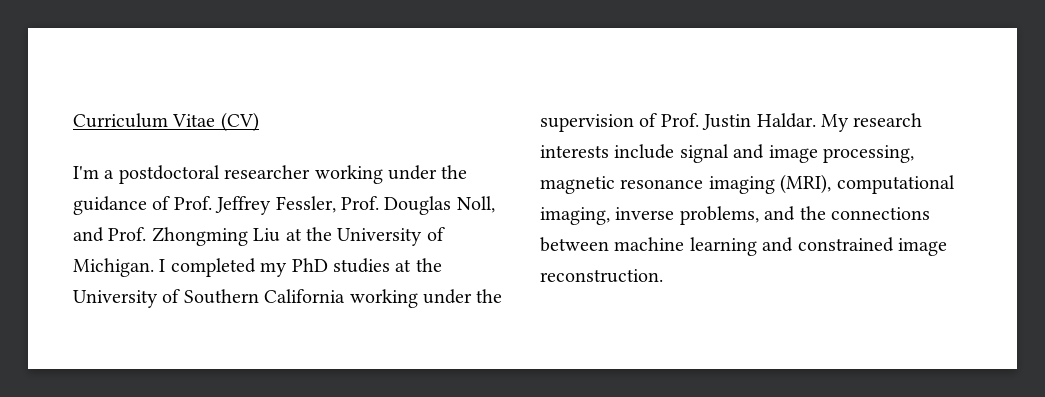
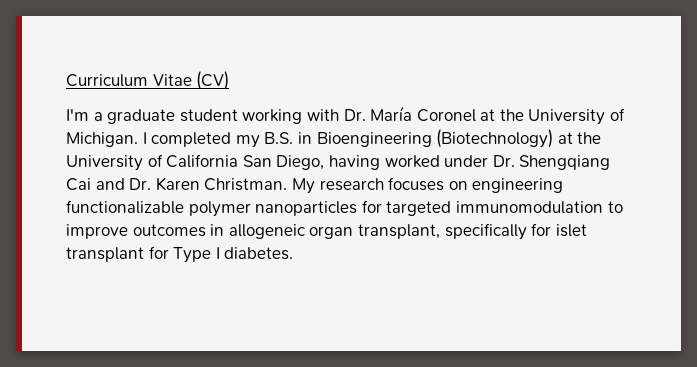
- I'm a postdoctoral researcher working under the guidance of Prof. Jeffrey Fessler, Prof. Douglas Noll, and Prof. Zhongming Liu at the University of Michigan.
+ I'm a graduate student working with Dr. María Coronel at the University of Michigan.
- I completed my PhD studies at the University of Southern California working under the supervision of Prof. Justin Haldar. My research interests include signal and image processing, magnetic resonance imaging (MRI), computational imaging, inverse problems, and the connections between machine learning and constrained image reconstruction.
+ I completed my B.S. in Bioengineering (Biotechnology) at the University of California San Diego, having worked under Dr. Shengqiang Cai and Dr. Karen Christman. My research focuses on engineering functionalizable polymer nanoparticles for targeted immunomodulation to improve outcomes in allogeneic organ transplant, specifically for islet transplant for Type I diabetes.

